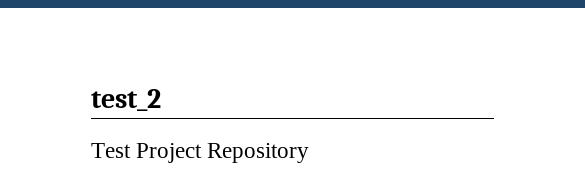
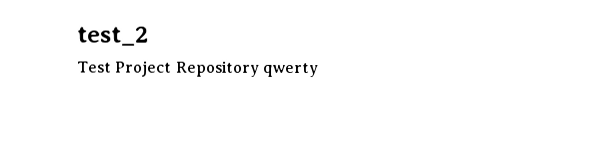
- Test Project Repository
+ Test Project Repository qwerty

